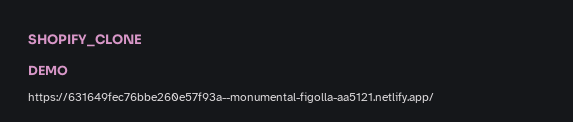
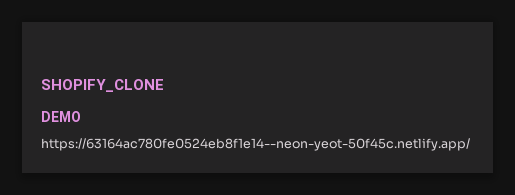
- https://631649fec76bbe260e57f93a--monumental-figolla-aa5121.netlify.app/
+ https://63164ac780fe0524eb8f1e14--neon-yeot-50f45c.netlify.app/

